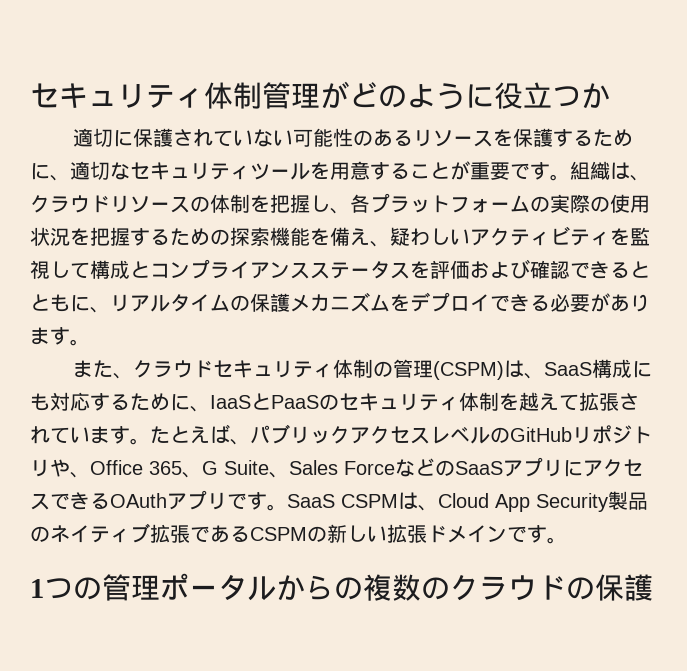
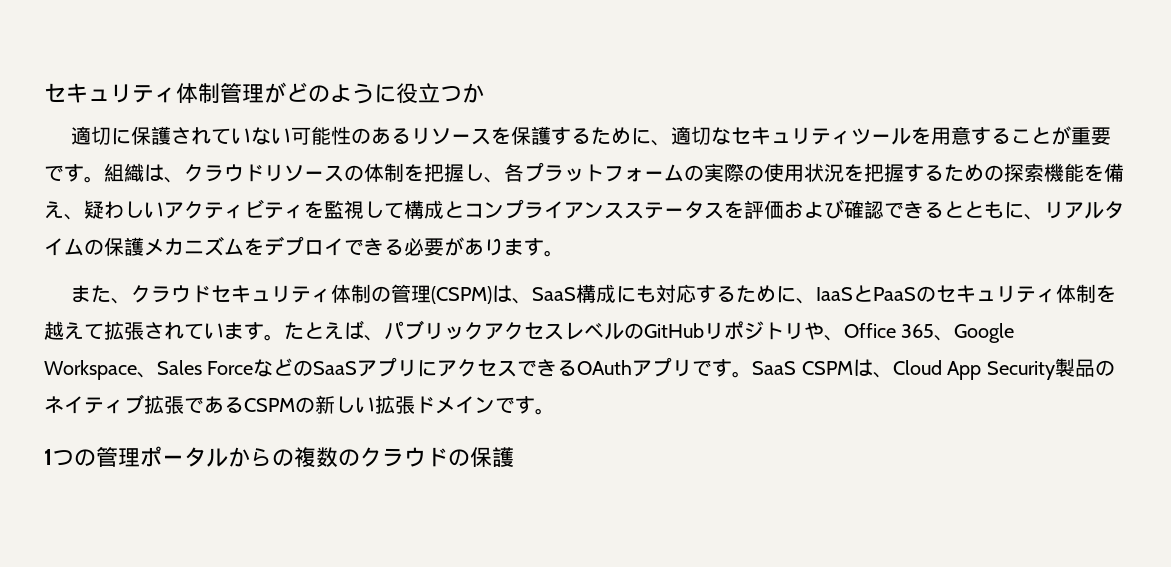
- たとえば、パブリックアクセスレベルのGitHubリポジトリや、Office 365、G Suite、Sales ForceなどのSaaSアプリにアクセスできるOAuthアプリです。
+ たとえば、パブリックアクセスレベルのGitHubリポジトリや、Office 365、Google Workspace、Sales ForceなどのSaaSアプリにアクセスできるOAuthアプリです。

